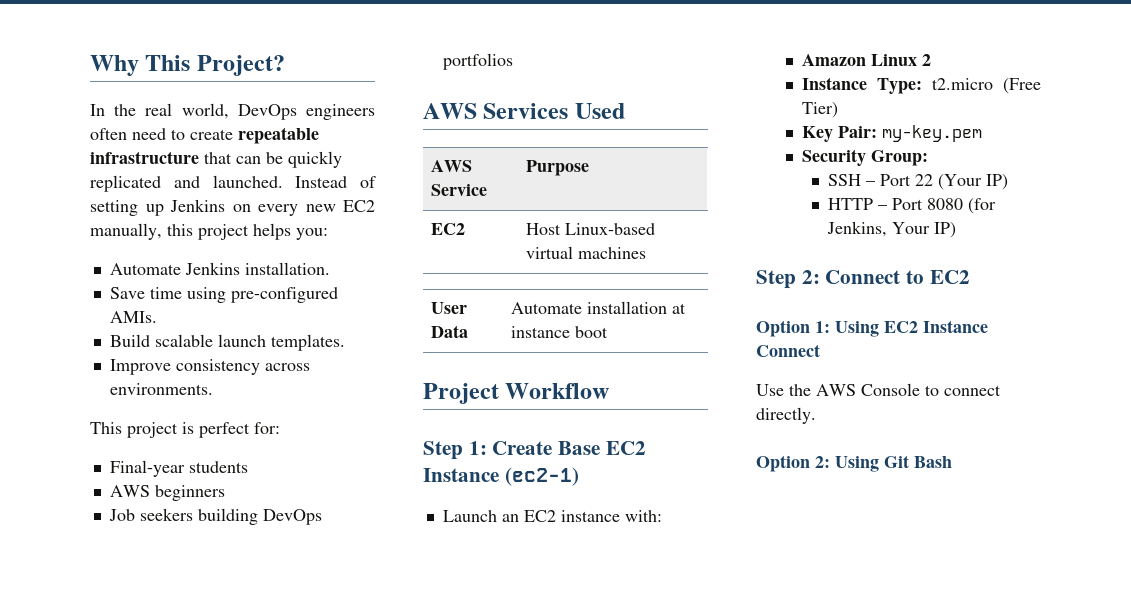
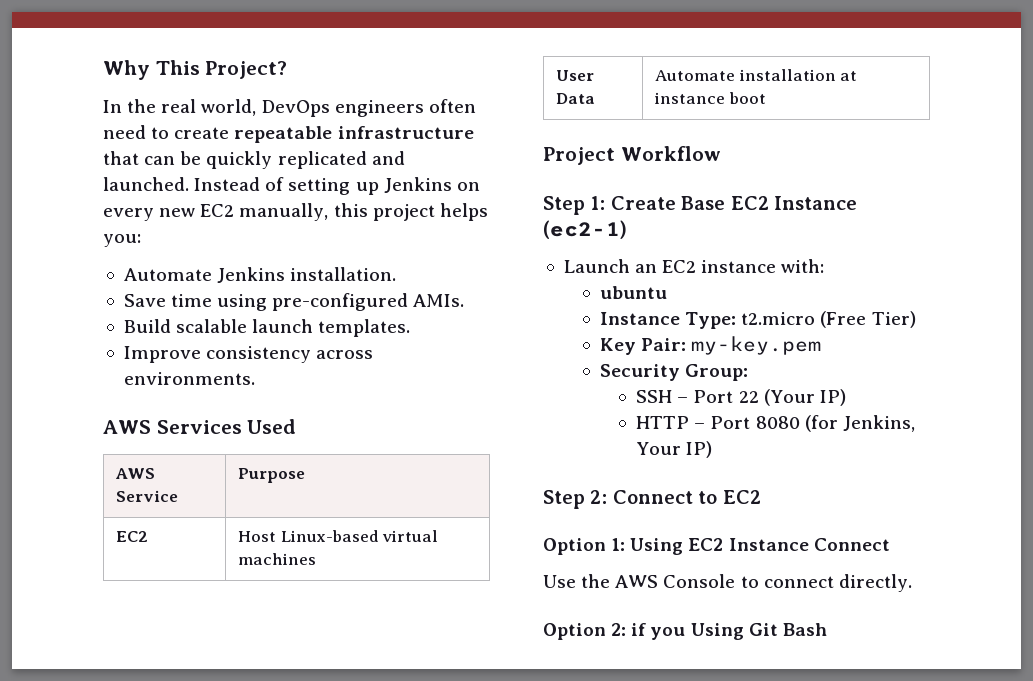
- This project is perfect for:
- Final-year students
- AWS beginners
- Job seekers building DevOps portfolios
- Amazon Linux 2
+ ubuntu
- Option 2: Using Git Bash
+ Option 2: if you Using Git Bash

